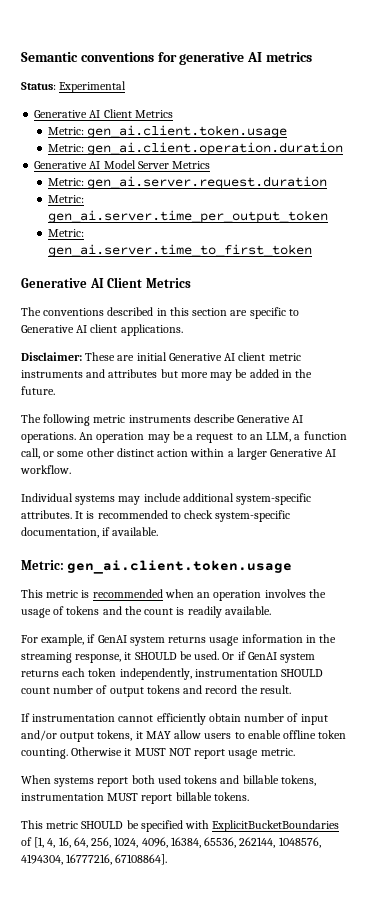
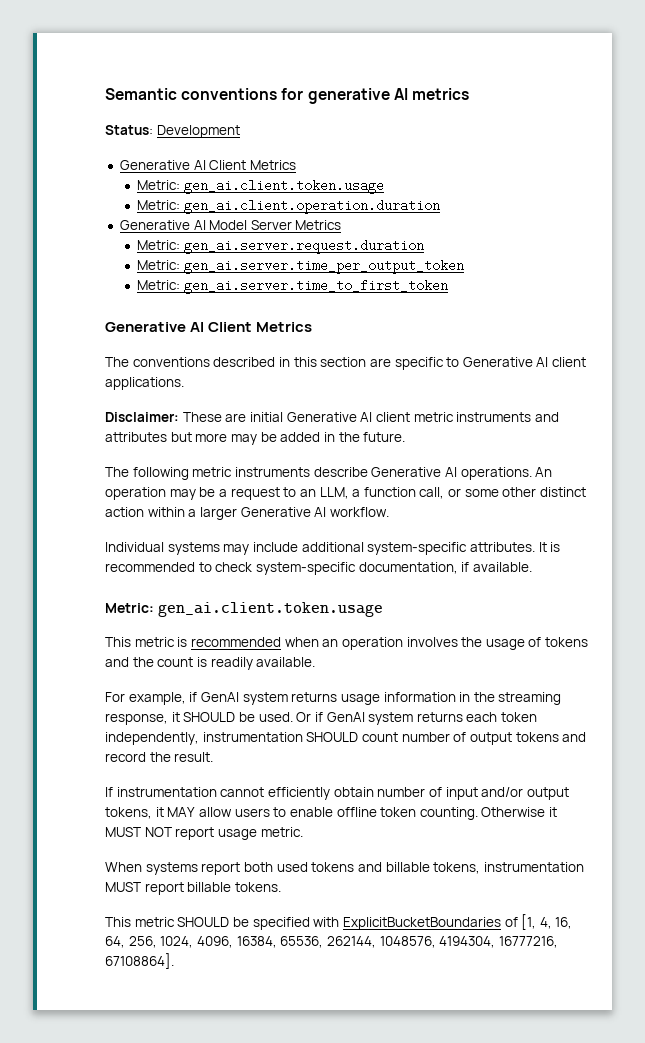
- Status: Experimental
+ Status: Development

